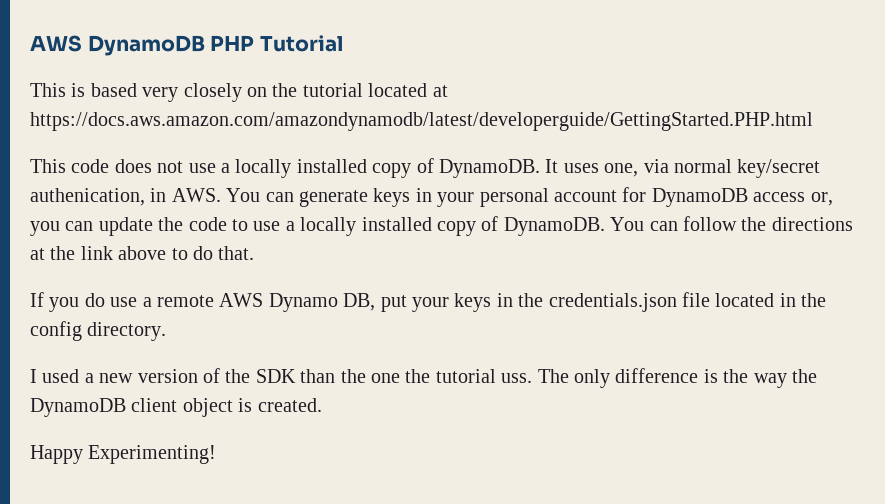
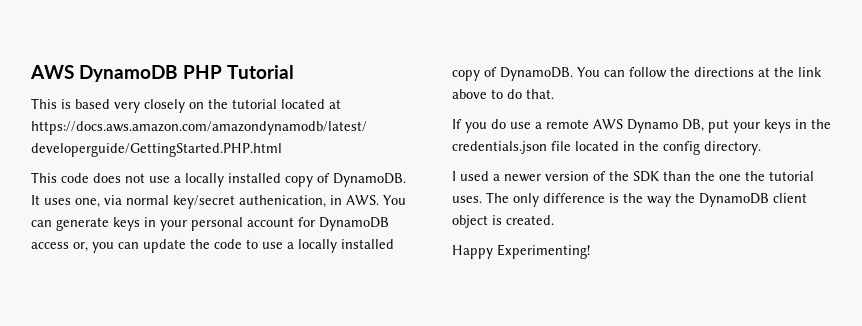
- I used a new version of the SDK than the one the tutorial uss.
+ I used a newer version of the SDK than the one the tutorial uses.

